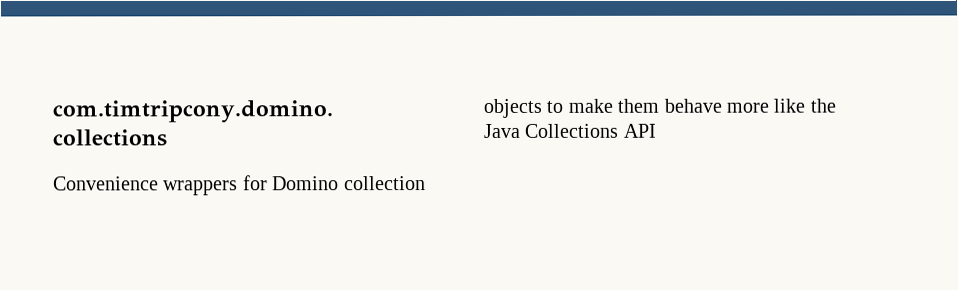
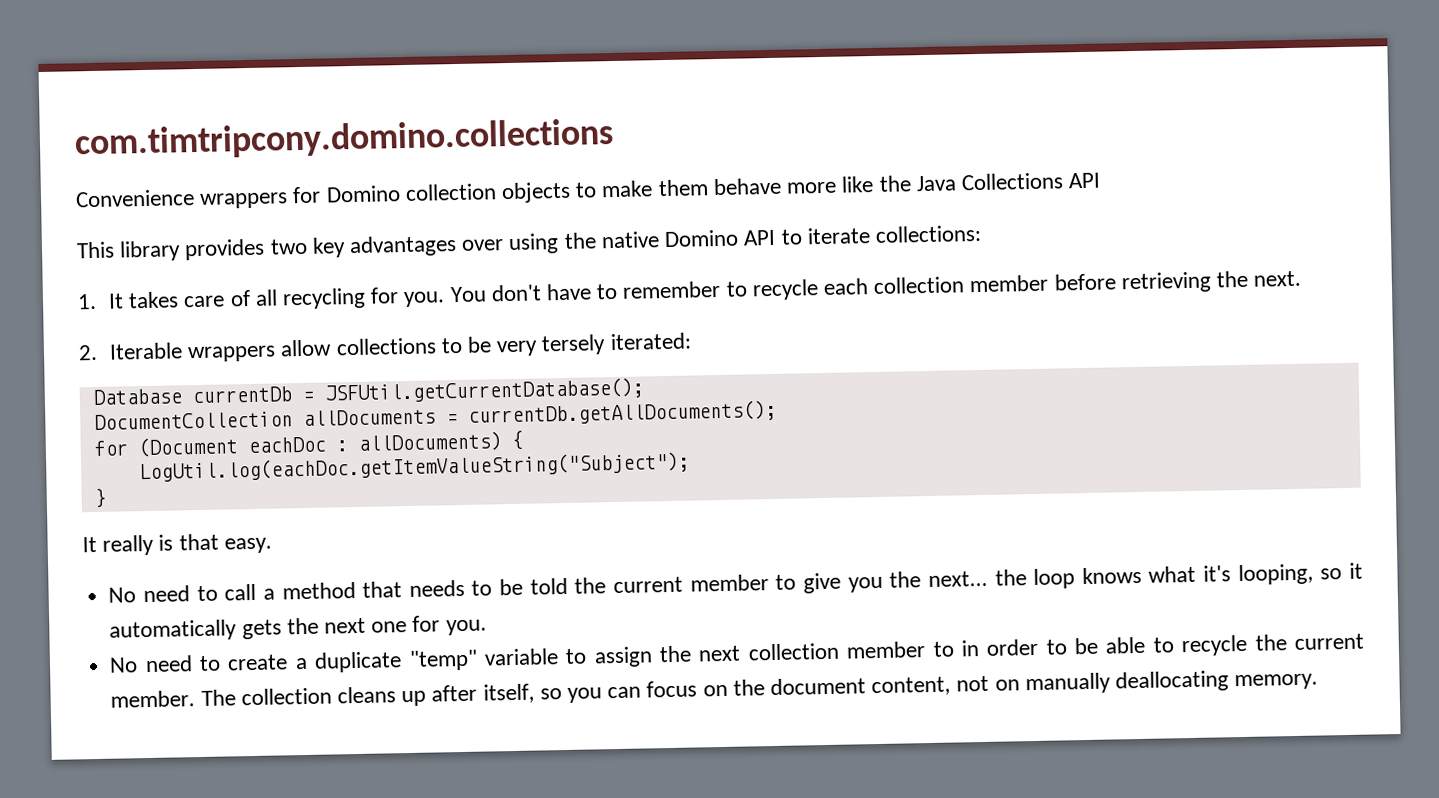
+ This library provides two key advantages over using the native Domino API to iterate collections:
+ 1. It takes care of all recycling for you. You don't have to remember to recycle each collection member before retrieving the next.
+ 2. Iterable wrappers allow collections to be very tersely iterated:
+ Database currentDb = JSFUtil.getCurrentDatabase();
+ DocumentCollection allDocuments = currentDb.getAllDocuments();
+ for (Document eachDoc : allDocuments) {
+ LogUtil.log(eachDoc.getItemValueString("Subject");
+ }
+ It really is that easy.
+ No need to call a method that needs to be told the current member to give you the next... the loop knows what it's looping, so it automatically gets the next one for you.
+ No need to create a duplicate "temp" variable to assign the next collection member to in order to be able to recycle the current member. The collection cleans up after itself, so you can focus on the document content, not on manually deallocating memory.

